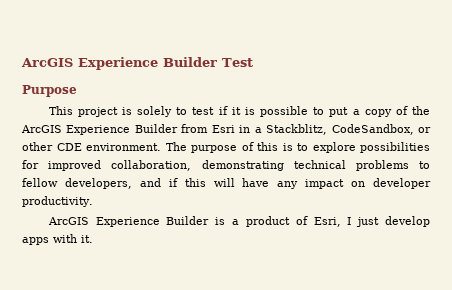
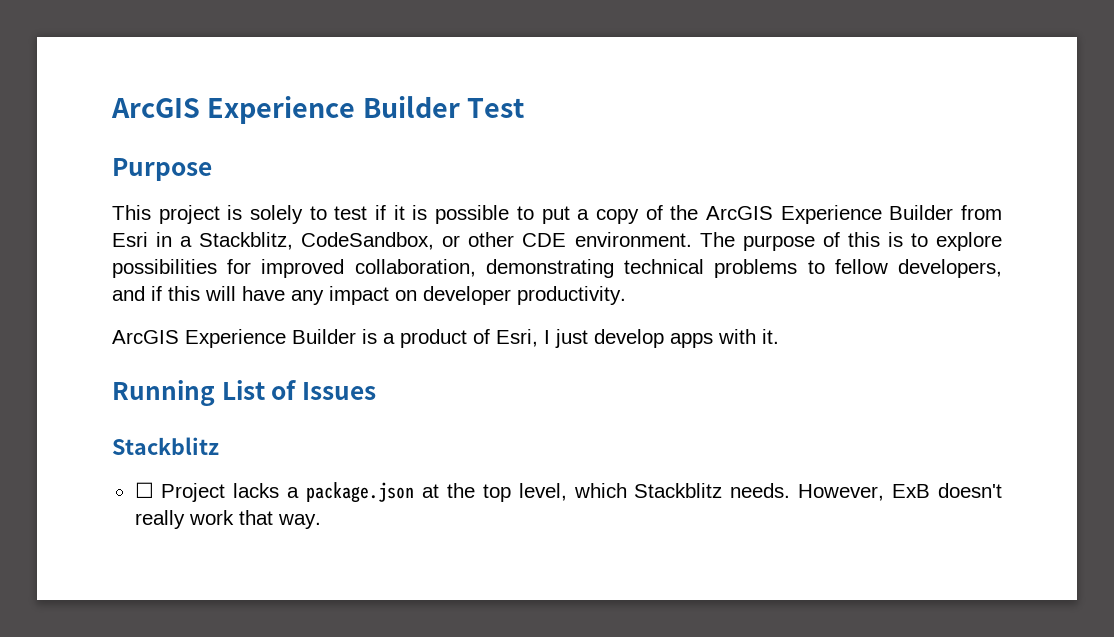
+ Running List of Issues
+ Stackblitz
+ ☐ Project lacks a package.json at the top level, which Stackblitz needs. However, ExB doesn't really work that way.

